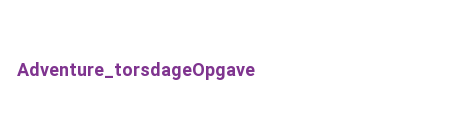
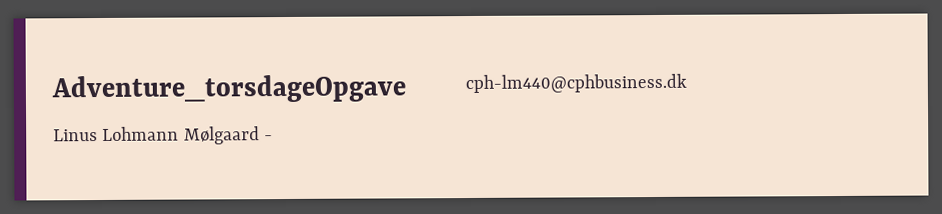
+ Linus Lohmann Mølgaard - cph-lm440@cphbusiness.dk

